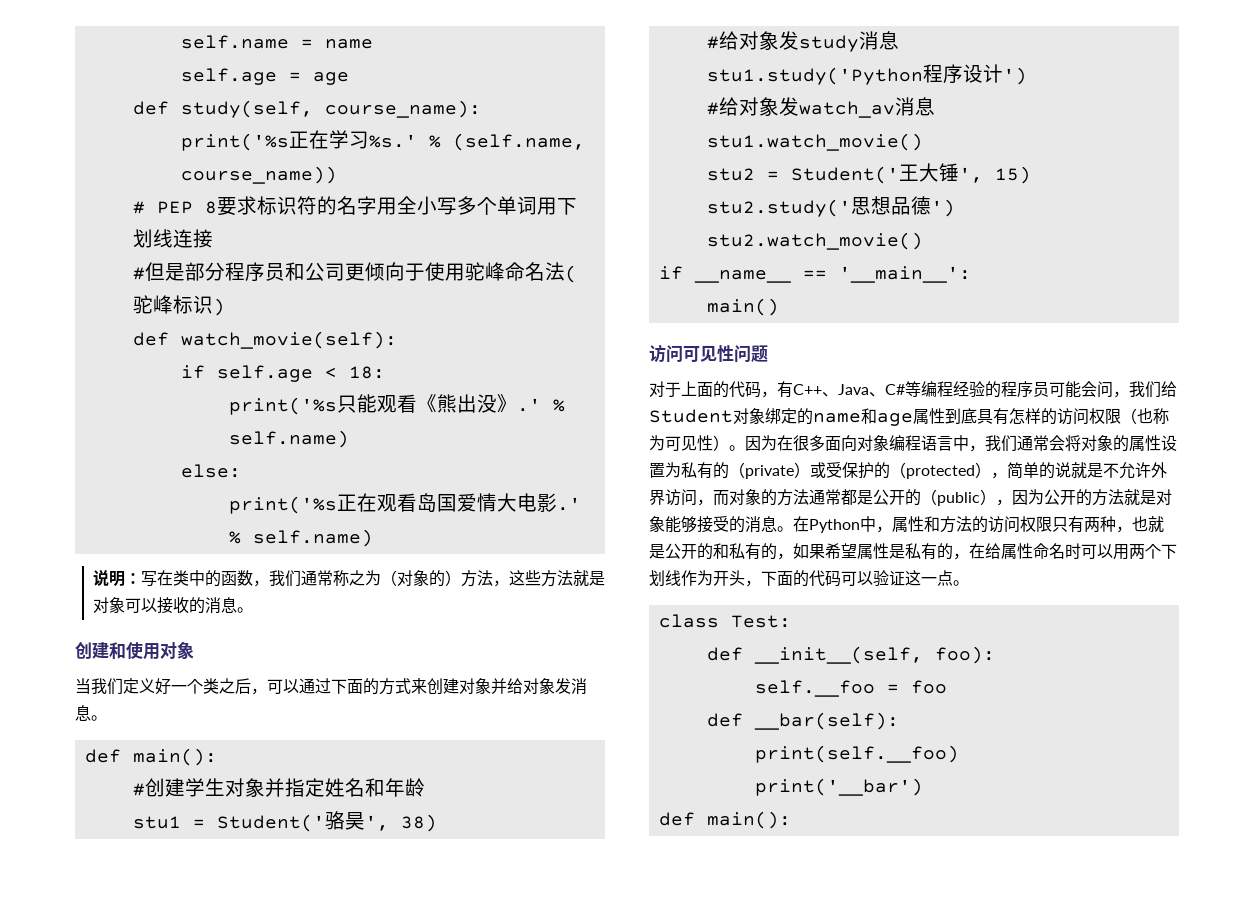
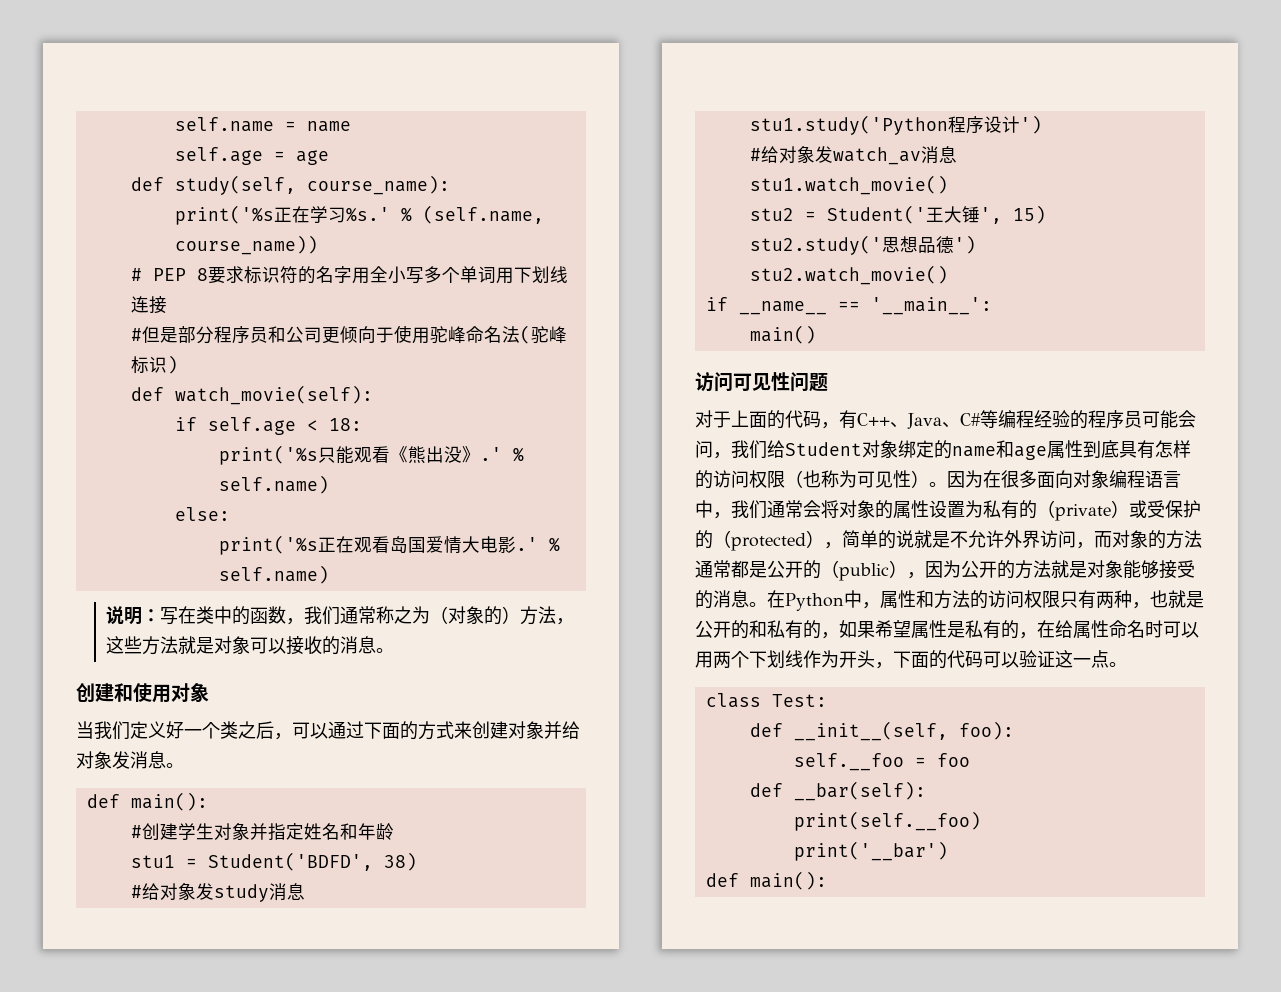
- stu1 = Student('骆昊', 38)
+ stu1 = Student('BDFD', 38)

